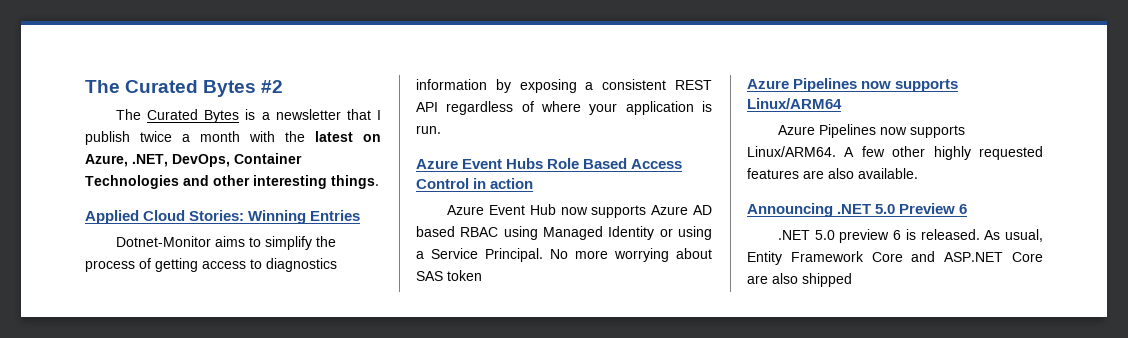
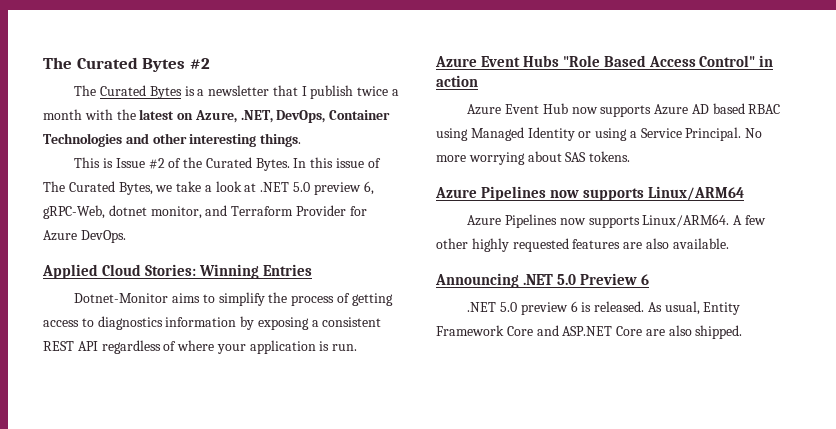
+ This is Issue #2 of the Curated Bytes. In this issue of The Curated Bytes, we take a look at .NET 5.0 preview 6, gRPC-Web, dotnet monitor, and Terraform Provider for Azure DevOps.
- Azure Event Hubs Role Based Access Control in action
+ Azure Event Hubs "Role Based Access Control" in action
- No more worrying about SAS token
+ No more worrying about SAS tokens.
- As usual, Entity Framework Core and ASP.NET Core are also shipped
+ As usual, Entity Framework Core and ASP.NET Core are also shipped.

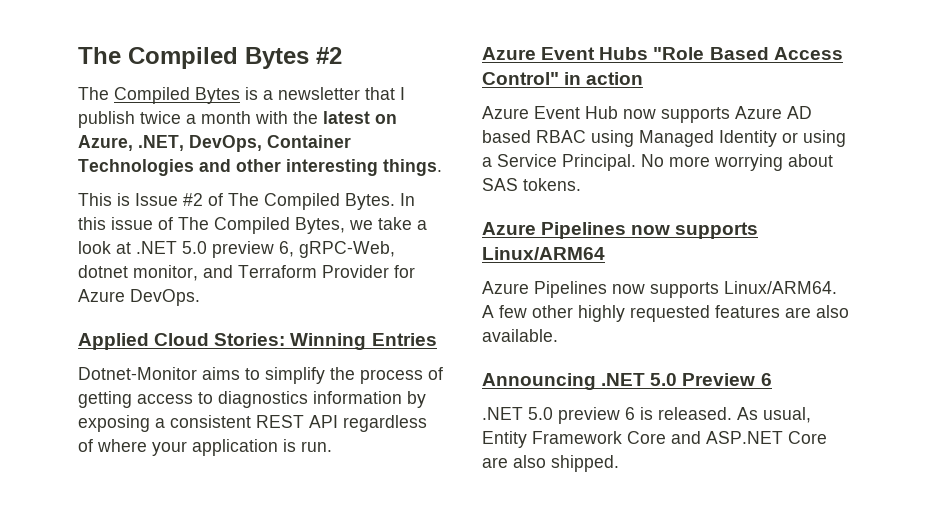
- The Curated Bytes #2
+ The Compiled Bytes #2
- The Curated Bytes is a newsletter that I publish twice a month with the latest on Azure, .NET, DevOps, Container Technologies and other interesting things.
+ The Compiled Bytes is a newsletter that I publish twice a month with the latest on Azure, .NET, DevOps, Container Technologies and other interesting things.
- This is Issue #2 of the Curated Bytes.
+ This is Issue #2 of The Compiled Bytes.
- In this issue of The Curated Bytes, we take a look at .NET 5.0 preview 6, gRPC-Web, dotnet monitor, and Terraform Provider for Azure DevOps.
+ In this issue of The Compiled Bytes, we take a look at .NET 5.0 preview 6, gRPC-Web, dotnet monitor, and Terraform Provider for Azure DevOps.

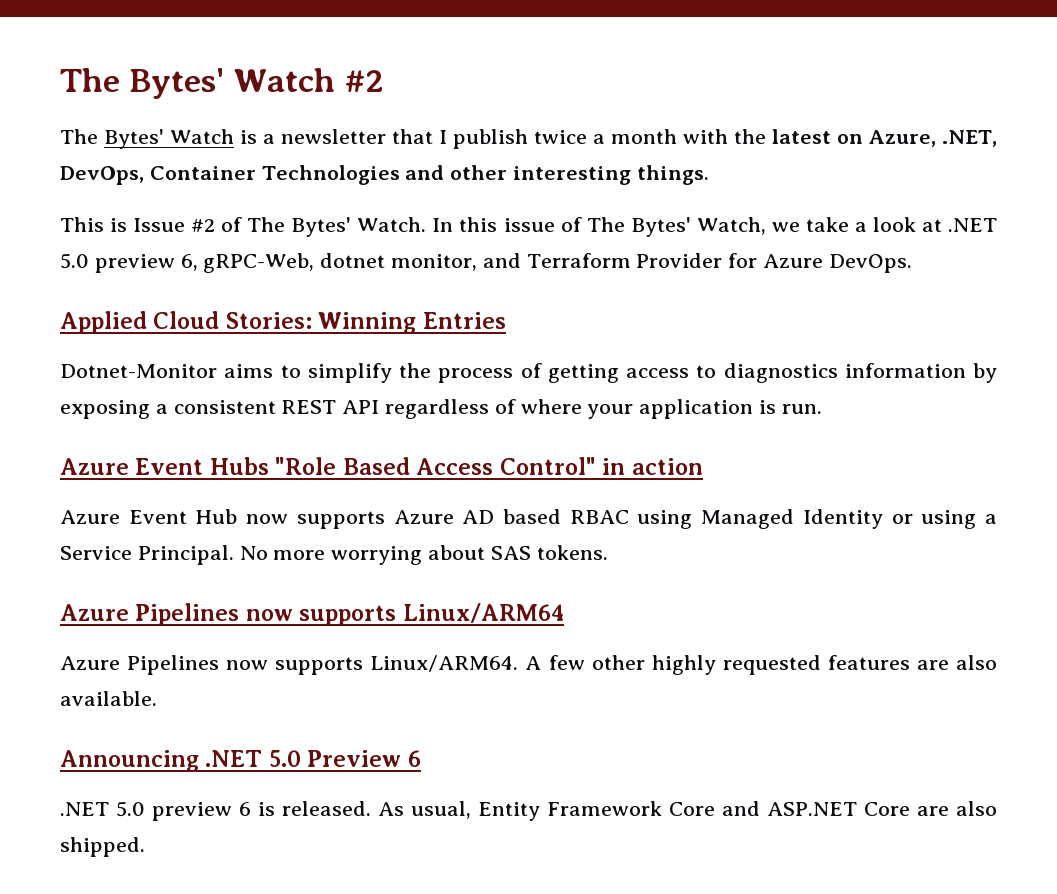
- The Compiled Bytes #2
+ The Bytes' Watch #2
- The Compiled Bytes is a newsletter that I publish twice a month with the latest on Azure, .NET, DevOps, Container Technologies and other interesting things.
+ The Bytes' Watch is a newsletter that I publish twice a month with the latest on Azure, .NET, DevOps, Container Technologies and other interesting things.
- This is Issue #2 of The Compiled Bytes.
+ This is Issue #2 of The Bytes' Watch.
- In this issue of The Compiled Bytes, we take a look at .NET 5.0 preview 6, gRPC-Web, dotnet monitor, and Terraform Provider for Azure DevOps.
+ In this issue of The Bytes' Watch, we take a look at .NET 5.0 preview 6, gRPC-Web, dotnet monitor, and Terraform Provider for Azure DevOps.

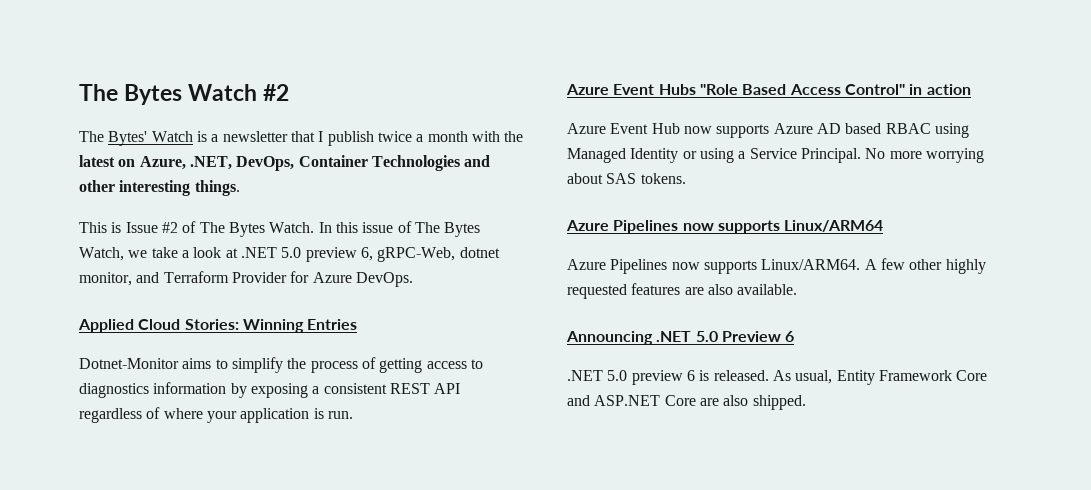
- The Bytes' Watch #2
+ The Bytes Watch #2
- This is Issue #2 of The Bytes' Watch.
+ This is Issue #2 of The Bytes Watch.
- In this issue of The Bytes' Watch, we take a look at .NET 5.0 preview 6, gRPC-Web, dotnet monitor, and Terraform Provider for Azure DevOps.
+ In this issue of The Bytes Watch, we take a look at .NET 5.0 preview 6, gRPC-Web, dotnet monitor, and Terraform Provider for Azure DevOps.

